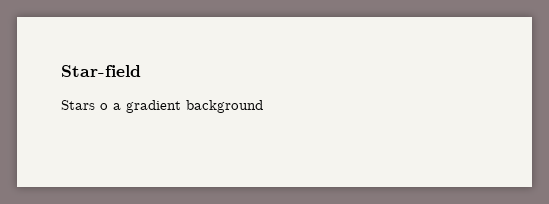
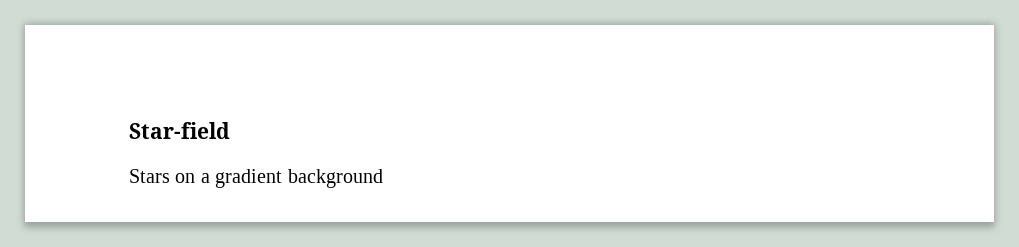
- Stars o a gradient background
+ Stars on a gradient background

